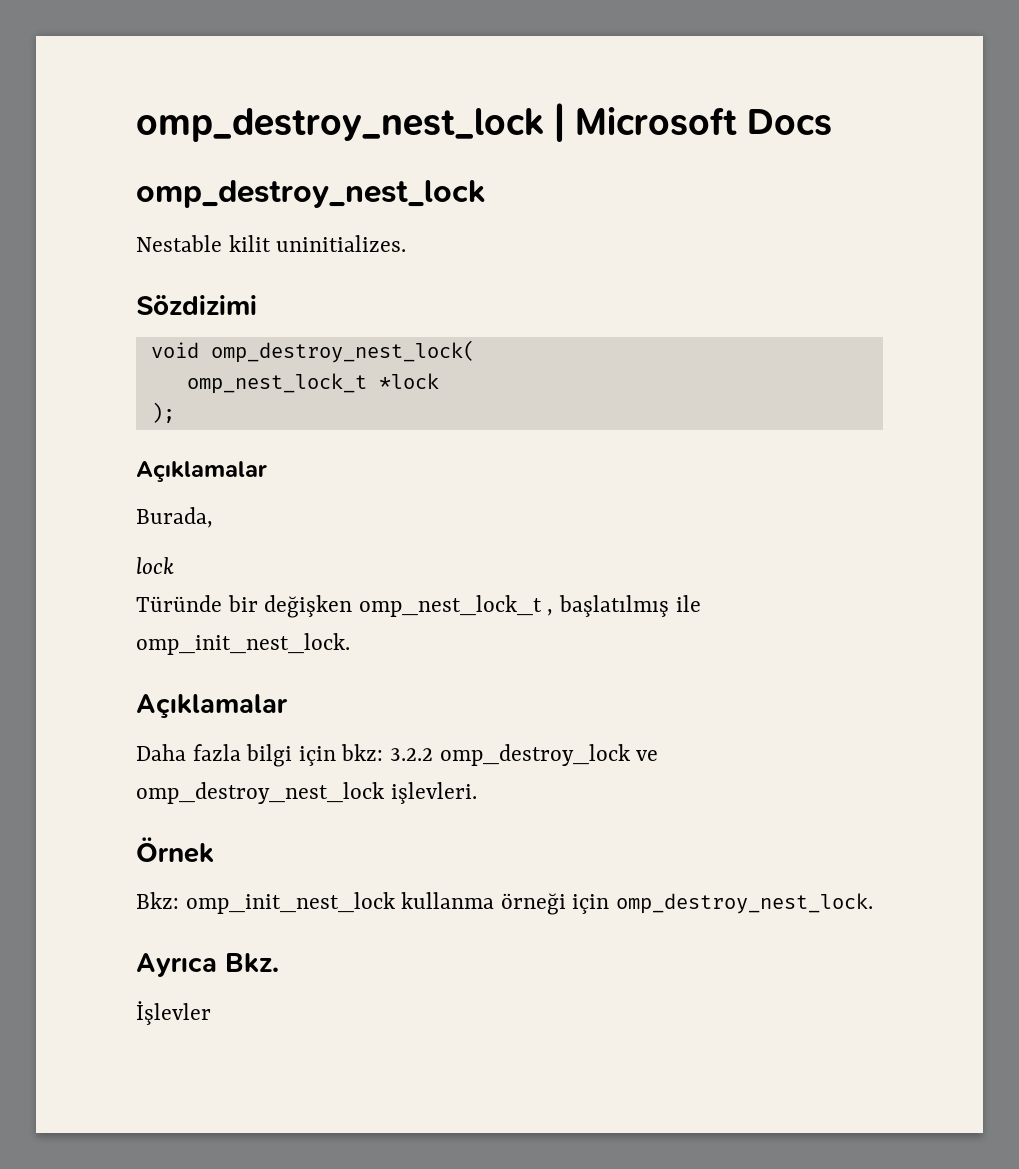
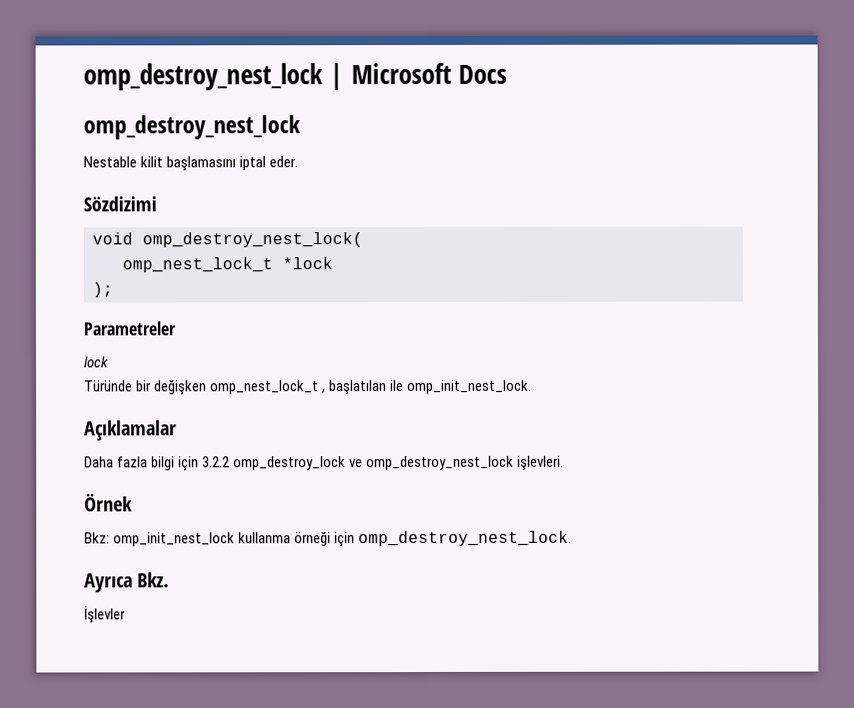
- Nestable kilit uninitializes.
+ Nestable kilit başlamasını iptal eder.
  );
- Açıklamalar
- Burada,
+ Parametreler
- Türünde bir değişken omp_nest_lock_t , başlatılmış ile omp_init_nest_lock.
+ Türünde bir değişken omp_nest_lock_t , başlatılan ile omp_init_nest_lock.
- Daha fazla bilgi için bkz: 3.2.2 omp_destroy_lock ve omp_destroy_nest_lock işlevleri.
+ Daha fazla bilgi için 3.2.2 omp_destroy_lock ve omp_destroy_nest_lock işlevleri.

